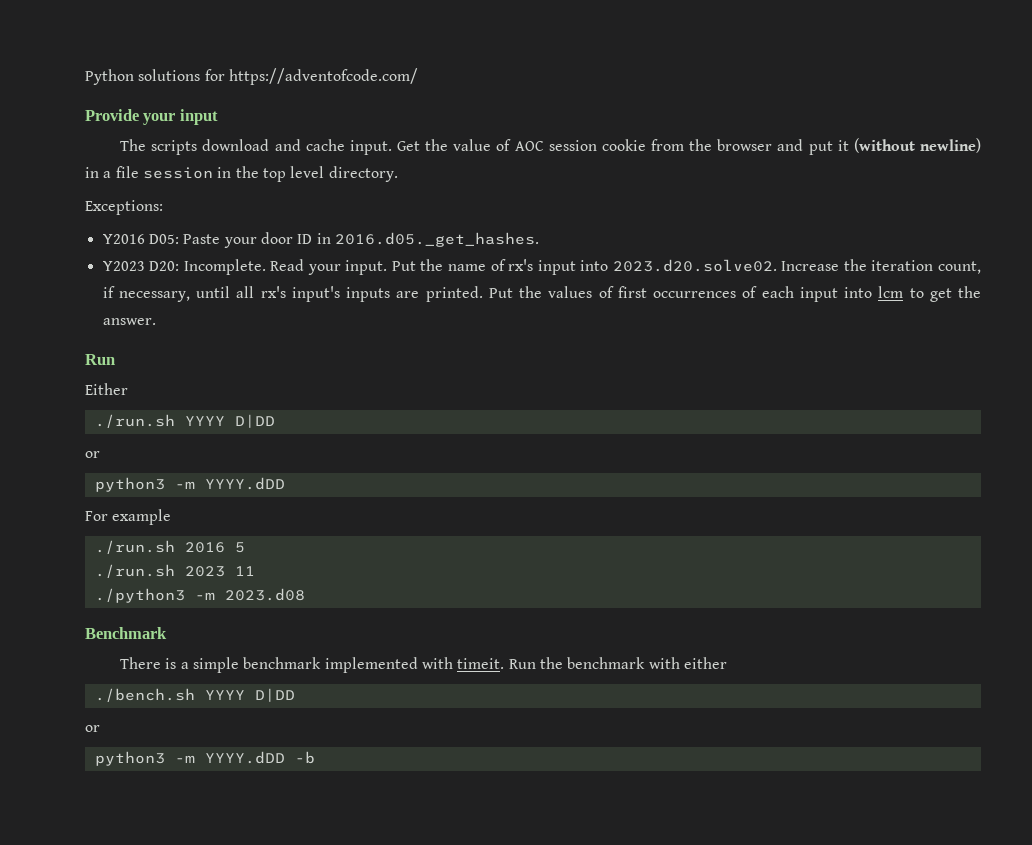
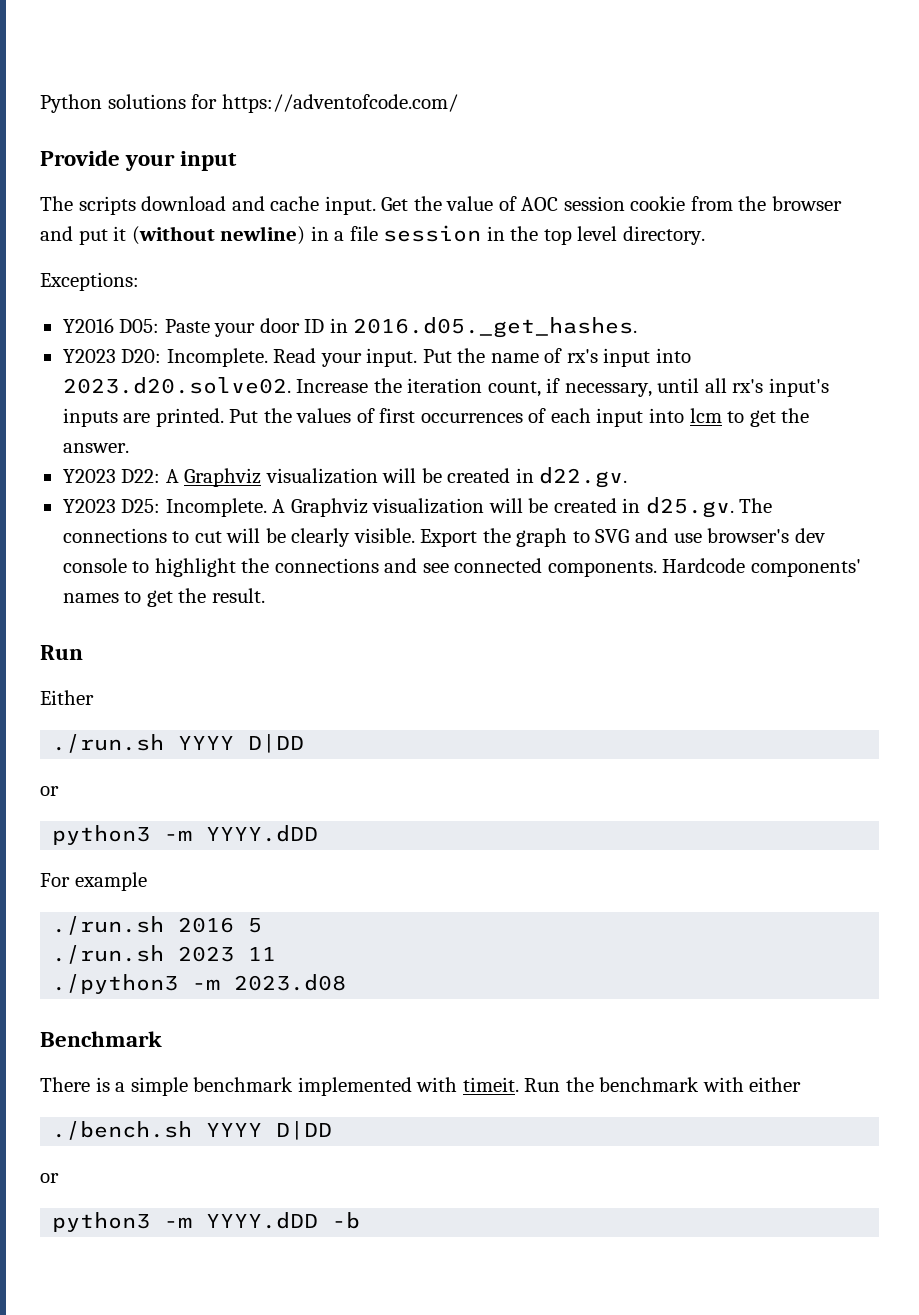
+ Y2023 D22: A Graphviz visualization will be created in d22.gv.
+ Y2023 D25: Incomplete. A Graphviz visualization will be created in d25.gv. The connections to cut will be clearly visible. Export the graph to SVG and use browser's dev console to highlight the connections and see connected components. Hardcode components' names to get the result.

